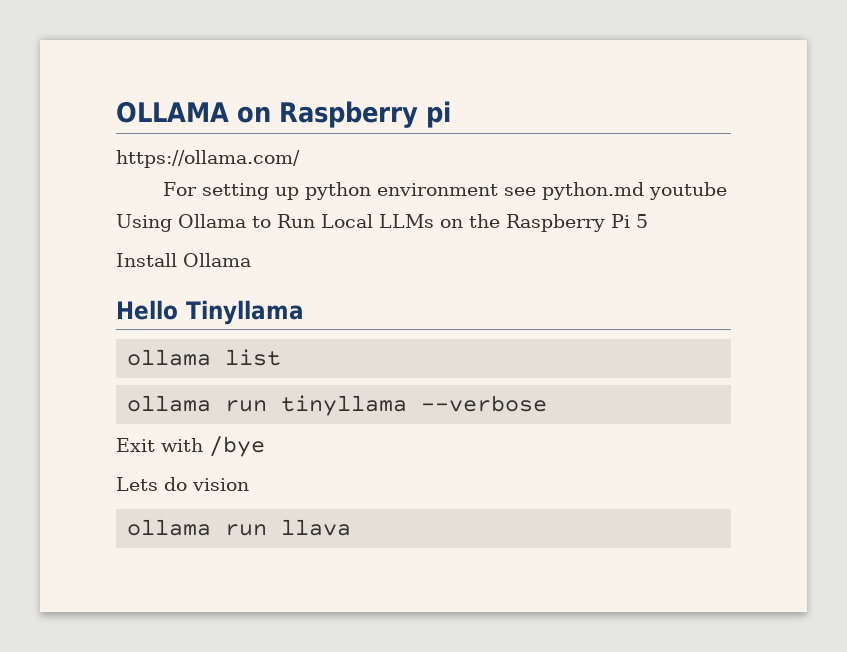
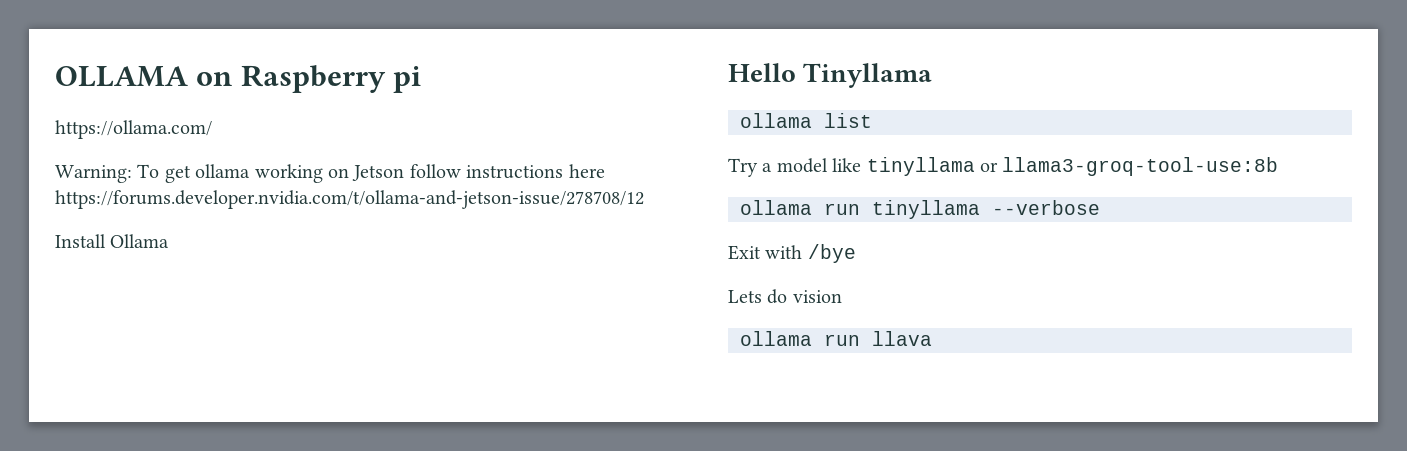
- For setting up python environment see python.md youtube Using Ollama to Run Local LLMs on the Raspberry Pi 5
+ Warning: To get ollama working on Jetson follow instructions here https://forums.developer.nvidia.com/t/ollama-and-jetson-issue/278708/12
+ Try a model like tinyllama or llama3-groq-tool-use:8b

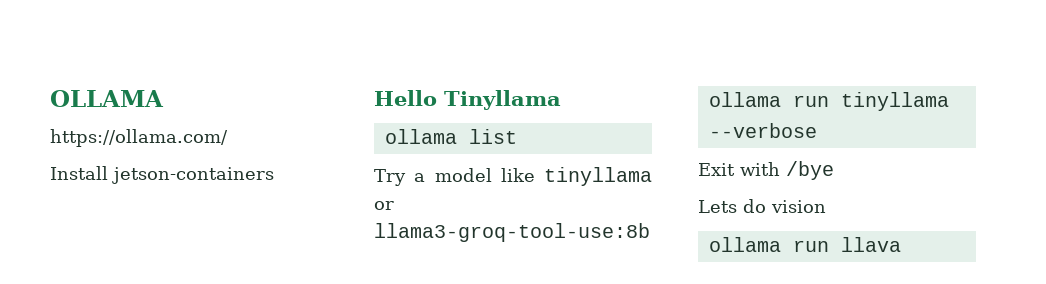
- OLLAMA on Raspberry pi
+ OLLAMA
  https://ollama.com/
- Warning: To get ollama working on Jetson follow instructions here https://forums.developer.nvidia.com/t/ollama-and-jetson-issue/278708/12
- Install Ollama
+ Install jetson-containers

